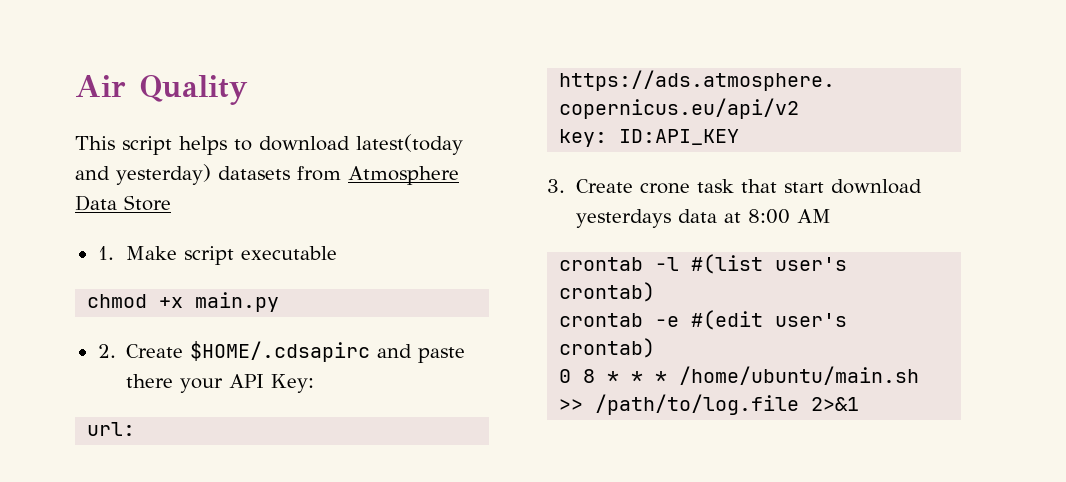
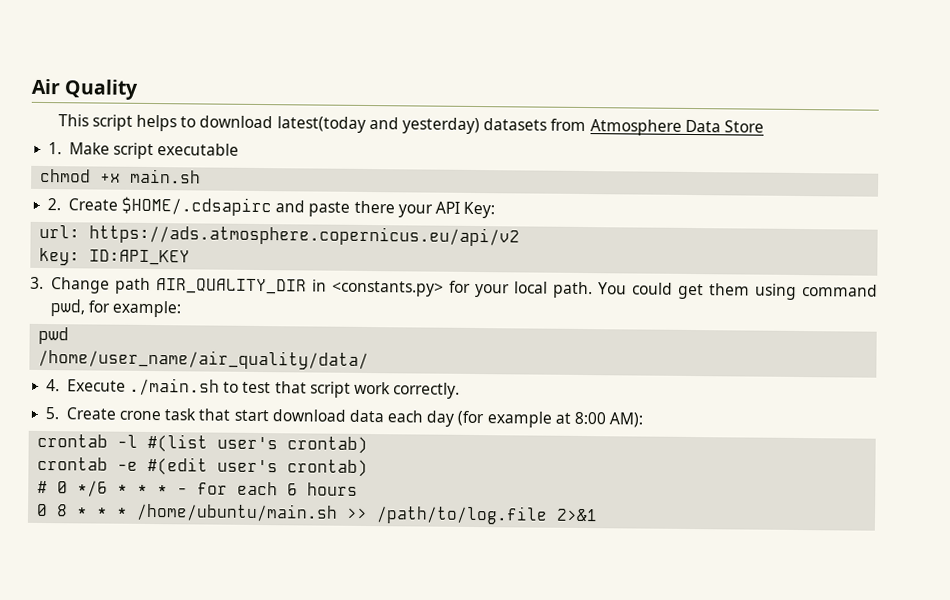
- chmod +x main.py
+ chmod +x main.sh
- 3. Create crone task that start download yesterdays data at 8:00 AM
+ 3. Change path AIR_QUALITY_DIR in <constants.py> for your local path. You could get them using command pwd, for example:
+ pwd
+ /home/user_name/air_quality/data/
+ 4. Execute ./main.sh to test that script work correctly.
+ 5. Create crone task that start download data each day (for example at 8:00 AM):
+ # 0 */6 * * * - for each 6 hours

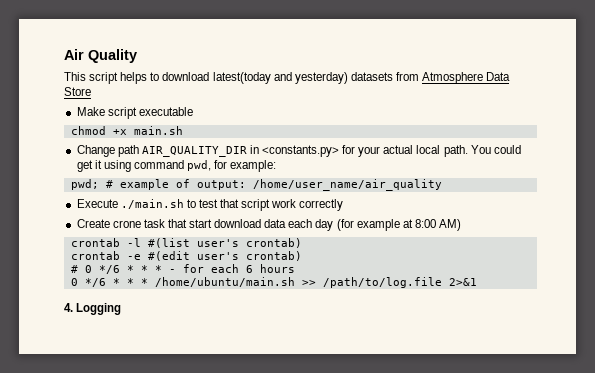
- 1. Make script executable
+ Make script executable
- 2. Create $HOME/.cdsapirc and paste there your API Key:
- url: https://ads.atmosphere.copernicus.eu/api/v2
- key: ID:API_KEY
- 3. Change path AIR_QUALITY_DIR in <constants.py> for your local path.
+ Change path AIR_QUALITY_DIR in <constants.py> for your actual local path.
- You could get them using command pwd, for example:
+ You could get it using command pwd, for example:
- pwd
- /home/user_name/air_quality/data/
- 4. Execute ./main.sh to test that script work correctly.
- 5. Create crone task that start download data each day (for example at 8:00 AM):
+ pwd; # example of output: /home/user_name/air_quality
+ Execute ./main.sh to test that script work correctly
+ Create crone task that start download data each day (for example at 8:00 AM)
- 0 8 * * * /home/ubuntu/main.sh >> /path/to/log.file 2>&1
+ 0 */6 * * * /home/ubuntu/main.sh >> /path/to/log.file 2>&1
+ 4. Logging

